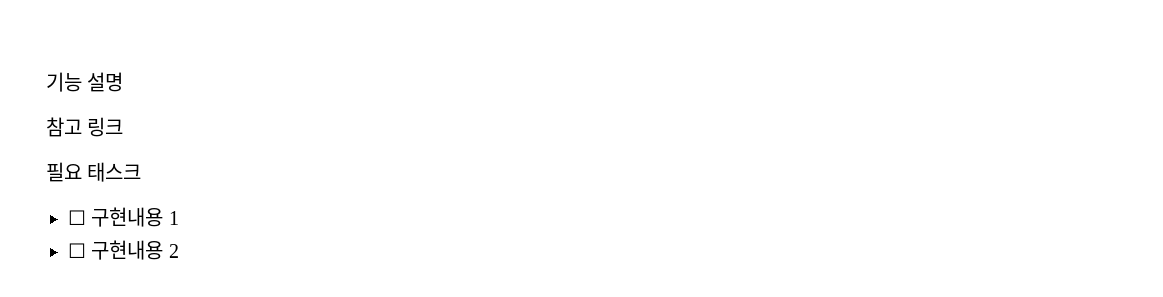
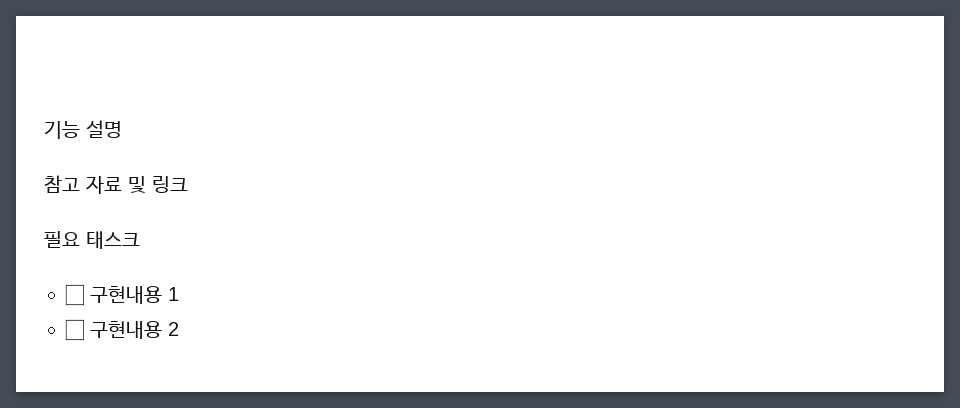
- 참고 링크
+ 참고 자료 및 링크

